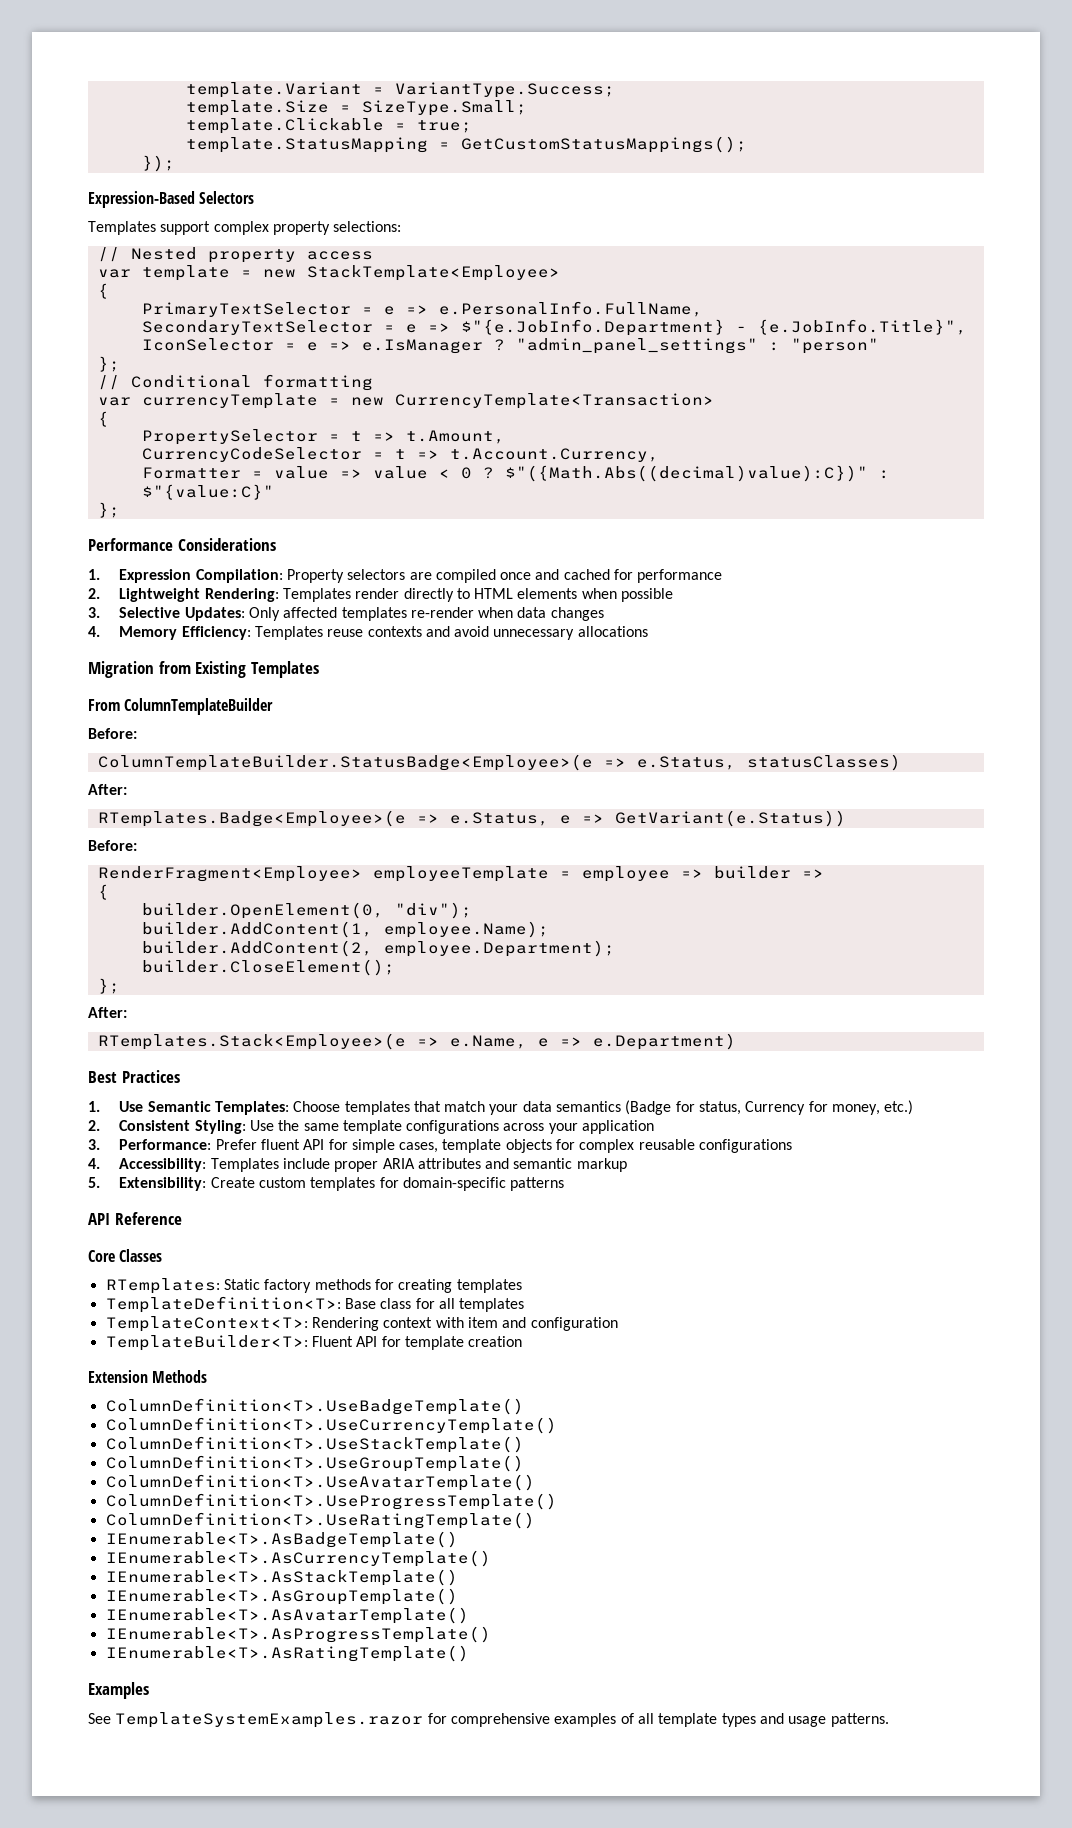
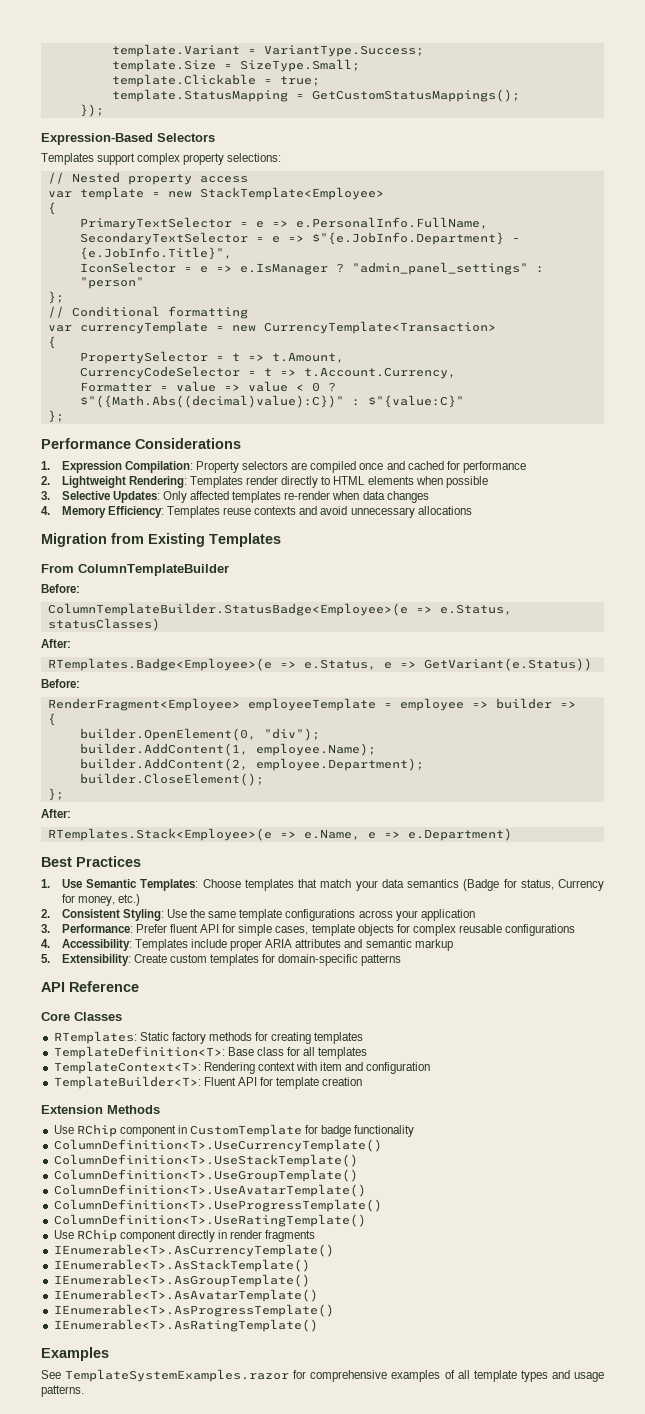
- ColumnDefinition<T>.UseBadgeTemplate()
+ Use RChip component in CustomTemplate for badge functionality
- IEnumerable<T>.AsBadgeTemplate()
+ Use RChip component directly in render fragments

